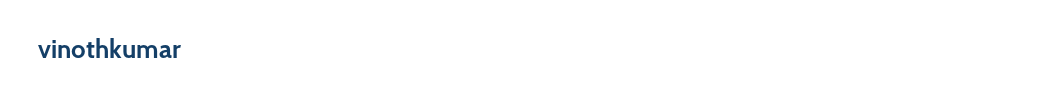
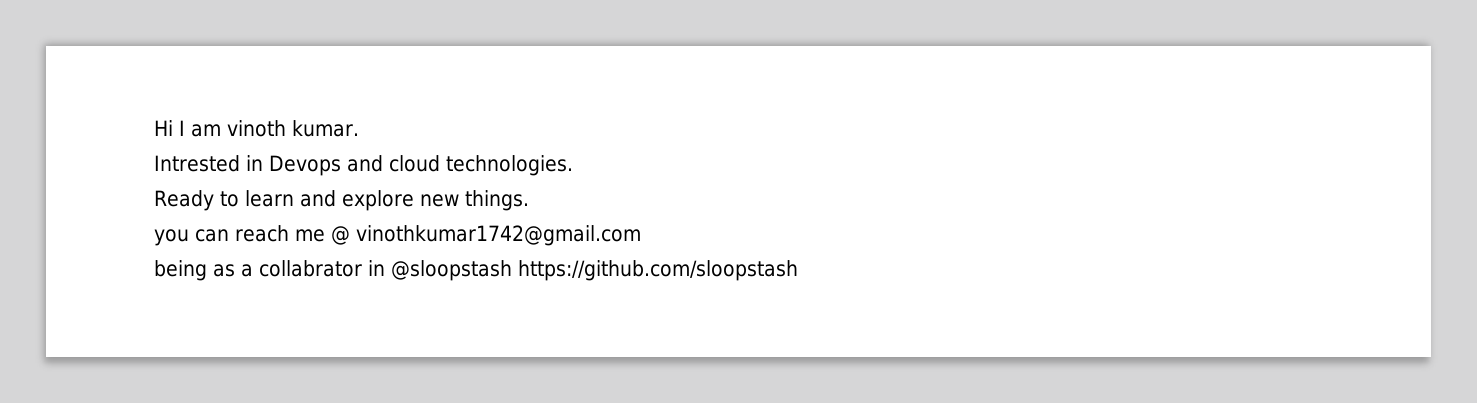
- vinothkumar
+ Hi I am vinoth kumar.
+ Intrested in Devops and cloud technologies.
+ Ready to learn and explore new things.
+ you can reach me @ vinothkumar1742@gmail.com
+ being as a collabrator in @sloopstash https://github.com/sloopstash

